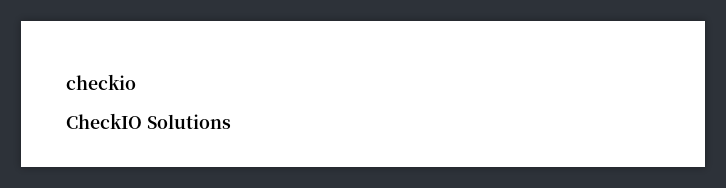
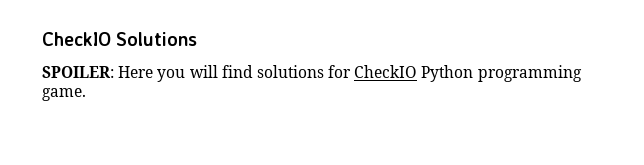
- checkio
+ SPOILER: Here you will find solutions for CheckIO Python programming game.

